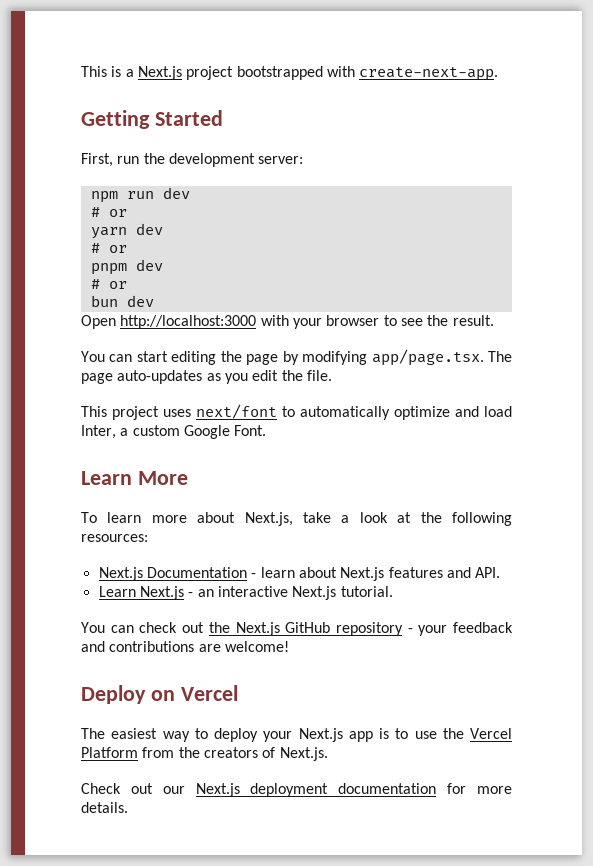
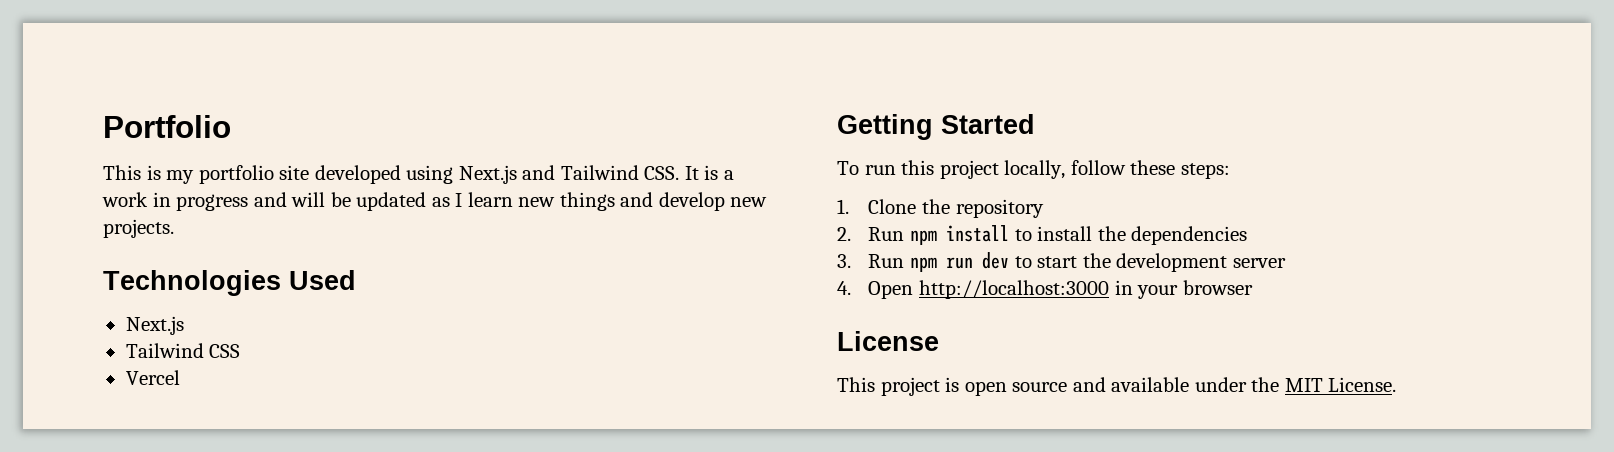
+ Portfolio
- This is a Next.js project bootstrapped with create-next-app.
+ This is my portfolio site developed using Next.js and Tailwind CSS. It is a work in progress and will be updated as I learn new things and develop new projects.
+ Technologies Used
+ Next.js
+ Tailwind CSS
+ Vercel
  Getting Started
- First, run the development server:
- npm run dev
- # or
- yarn dev
- # or
- pnpm dev
- # or
- bun dev
- Open http://localhost:3000 with your browser to see the result.
- You can start editing the page by modifying app/page.tsx. The page auto-updates as you edit the file.
- This project uses next/font to automatically optimize and load Inter, a custom Google Font.
- Learn More
- To learn more about Next.js, take a look at the following resources:
- Next.js Documentation - learn about Next.js features and API.
- Learn Next.js - an interactive Next.js tutorial.
- You can check out the Next.js GitHub repository - your feedback and contributions are welcome!
- Deploy on Vercel
- The easiest way to deploy your Next.js app is to use the Vercel Platform from the creators of Next.js.
- Check out our Next.js deployment documentation for more details.
+ To run this project locally, follow these steps:
+ 1. Clone the repository
+ 2. Run npm install to install the dependencies
+ 3. Run npm run dev to start the development server
+ 4. Open http://localhost:3000 in your browser
+ License
+ This project is open source and available under the MIT License.

